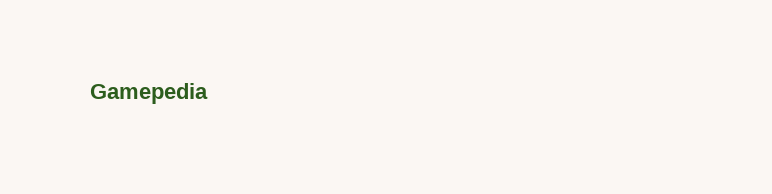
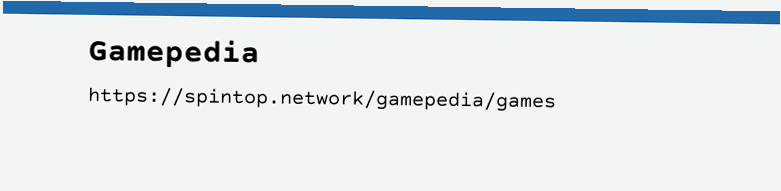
+ https://spintop.network/gamepedia/games

